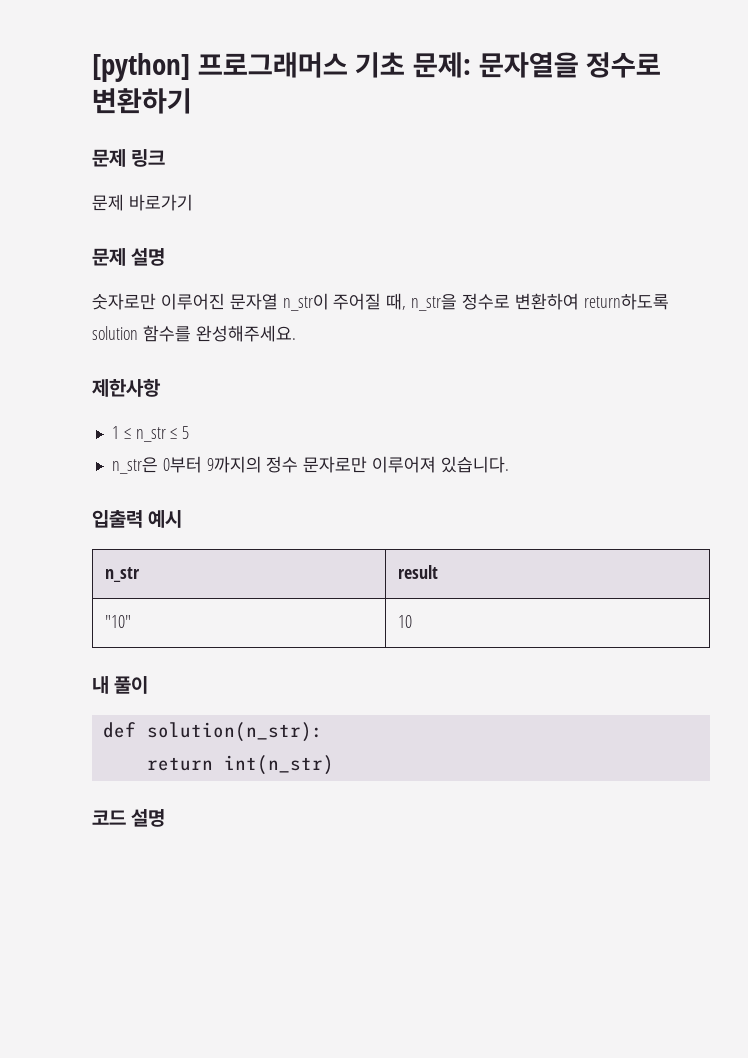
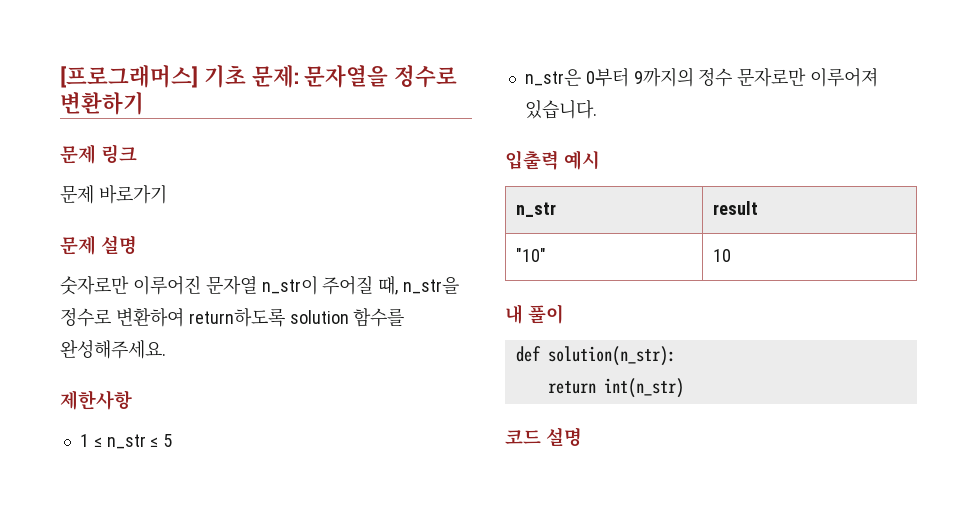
- [python] 프로그래머스 기초 문제: 문자열을 정수로 변환하기
+ [프로그래머스] 기초 문제: 문자열을 정수로 변환하기

